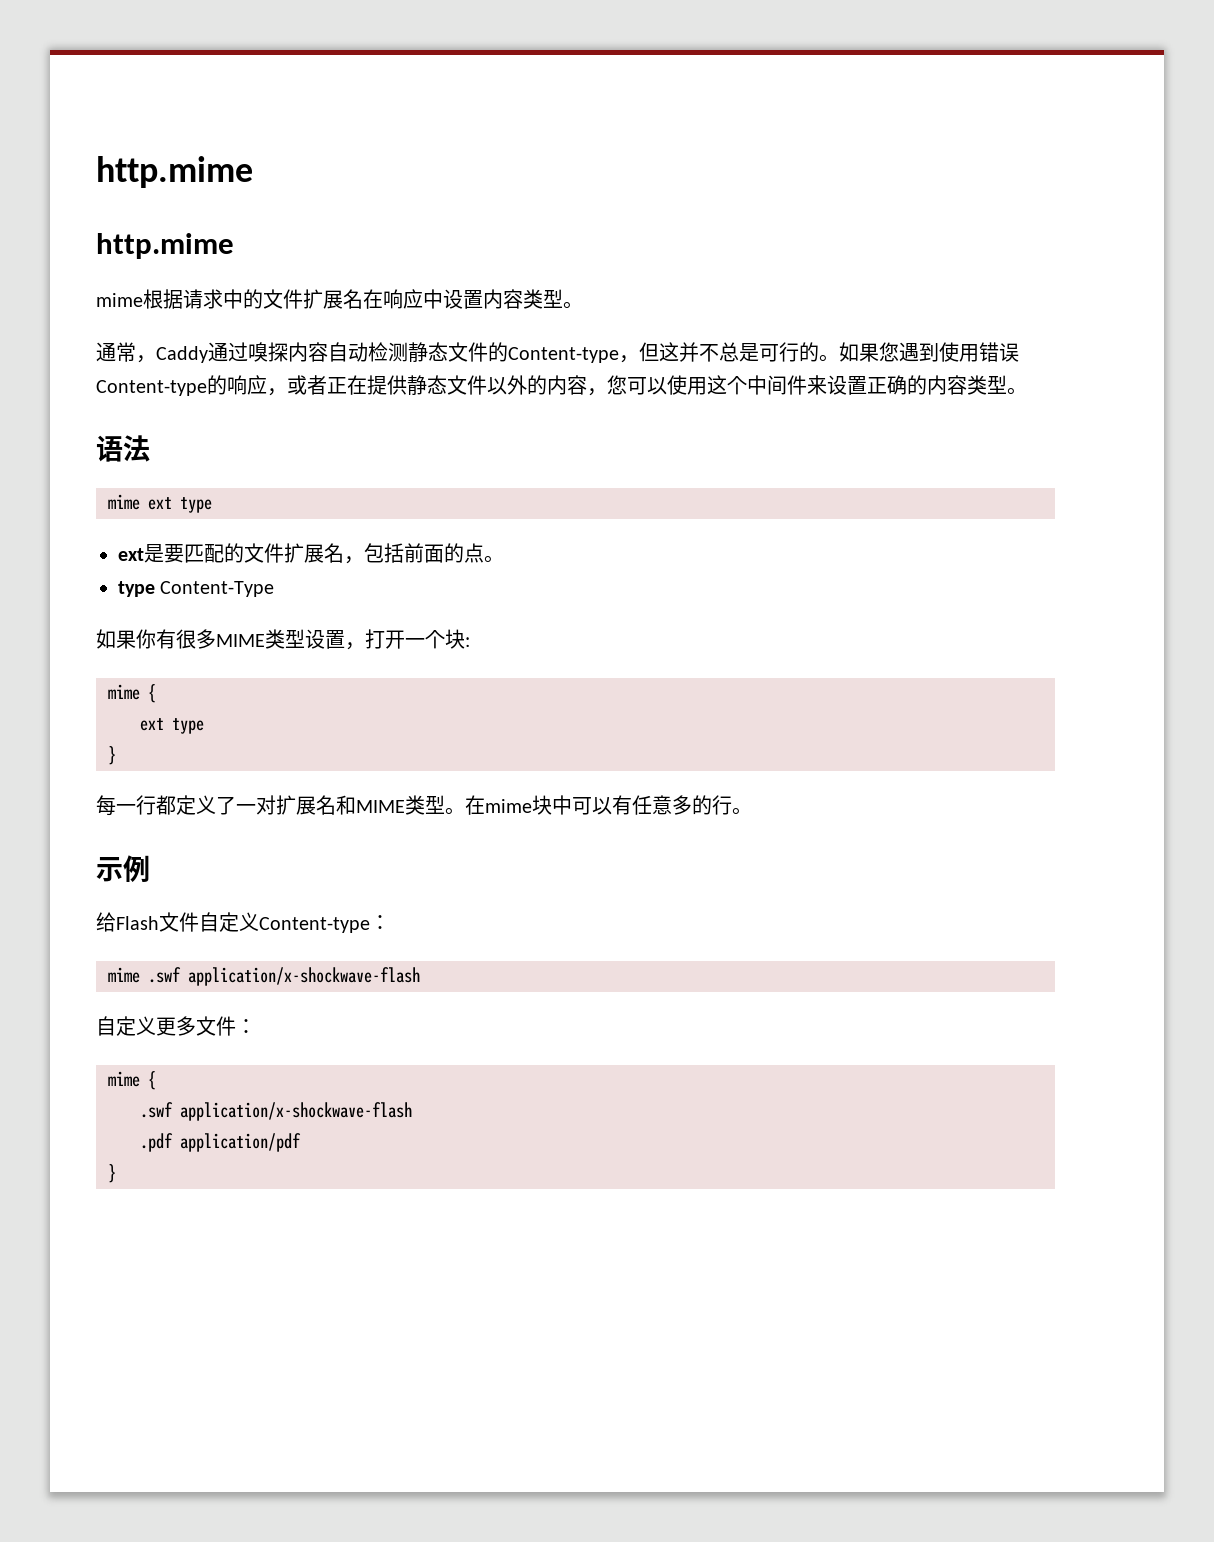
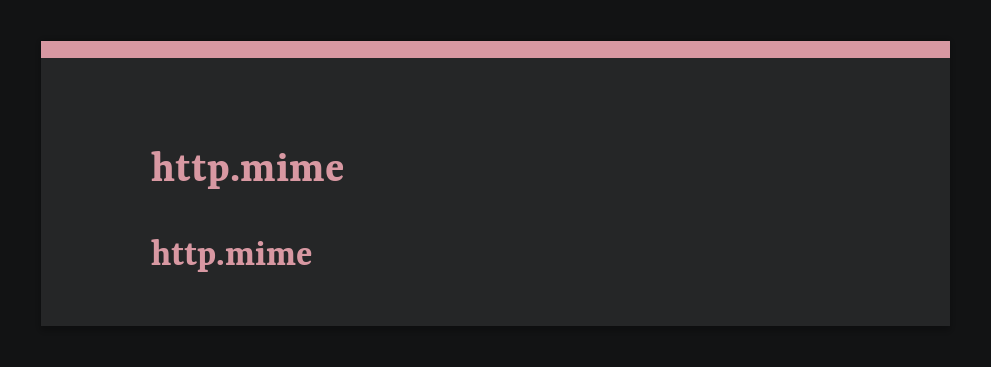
- mime根据请求中的文件扩展名在响应中设置内容类型。
- 通常，Caddy通过嗅探内容自动检测静态文件的Content-type，但这并不总是可行的。如果您遇到使用错误Content-type的响应，或者正在提供静态文件以外的内容，您可以使用这个中间件来设置正确的内容类型。
- 语法
- mime ext type
- ext是要匹配的文件扩展名，包括前面的点。
- type Content-Type
- 如果你有很多MIME类型设置，打开一个块:
- mime {
- ext type
- }
- 每一行都定义了一对扩展名和MIME类型。在mime块中可以有任意多的行。
- 示例
- 给Flash文件自定义Content-type：
- mime .swf application/x-shockwave-flash
- 自定义更多文件：
- mime {
- .swf application/x-shockwave-flash
- .pdf application/pdf
- }

